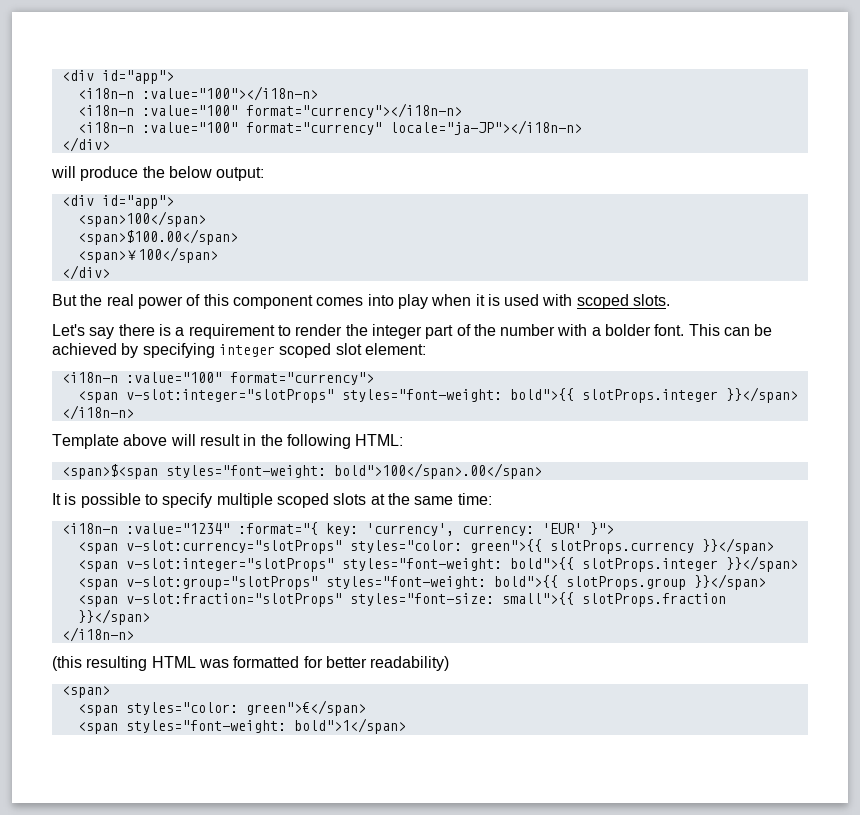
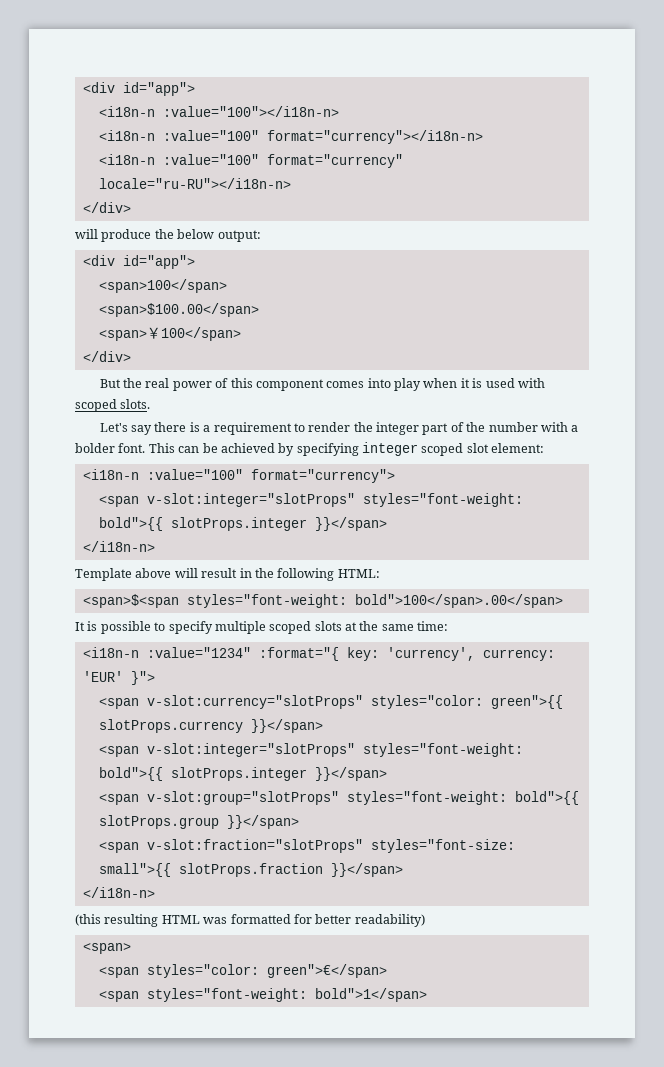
- <i18n-n :value="100" format="currency" locale="ja-JP"></i18n-n>
+ <i18n-n :value="100" format="currency" locale="ru-RU"></i18n-n>

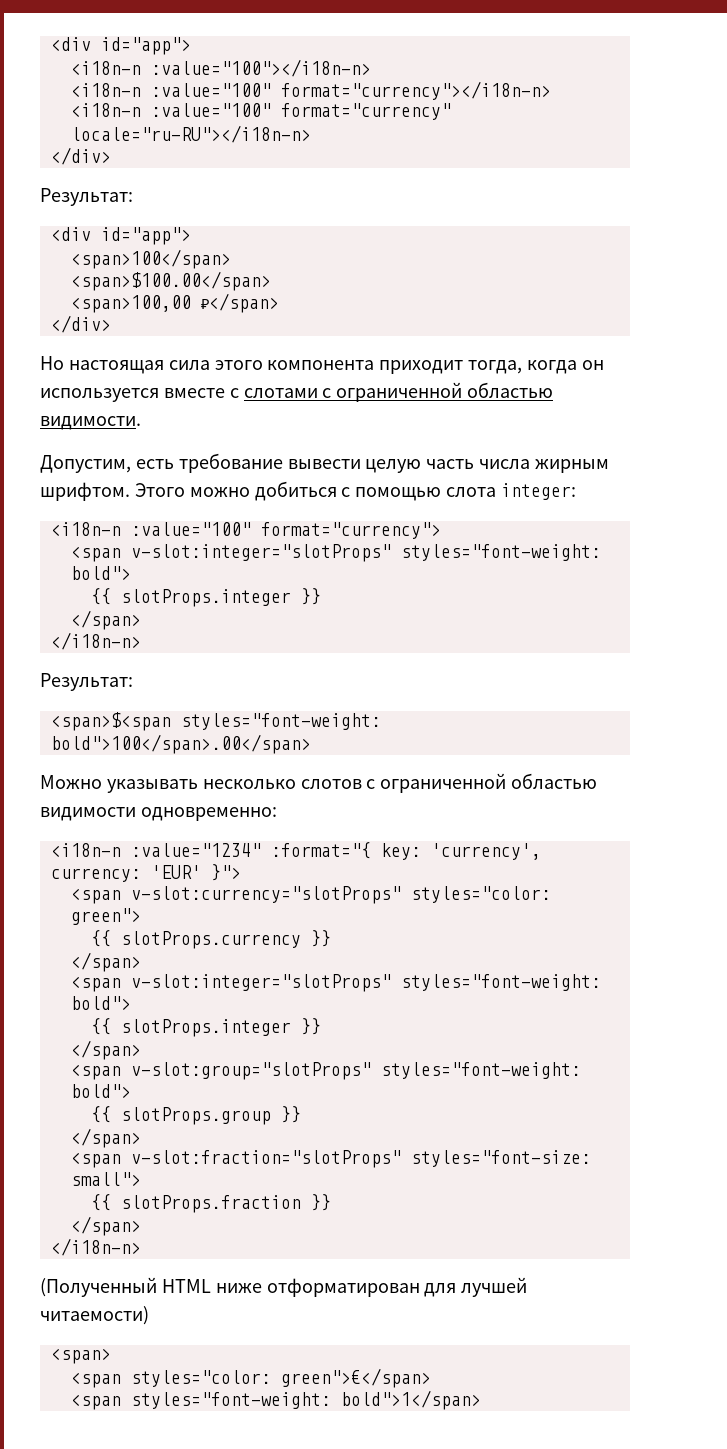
  <i18n-n :value="100" format="currency" locale="ru-RU"></i18n-n>
  </div>
- will produce the below output:
+ Результат:
- <span>￥100</span>
+ <span>100,00 ₽</span>
  </div>
- But the real power of this component comes into play when it is used with scoped slots.
- Let's say there is a requirement to render the integer part of the number with a bolder font. This can be achieved by specifying integer scoped slot element:
+ Но настоящая сила этого компонента приходит тогда, когда он используется вместе с слотами с ограниченной областью видимости.
+ Допустим, есть требование вывести целую часть числа жирным шрифтом. Этого можно добиться с помощью слота integer:
  <i18n-n :value="100" format="currency">
- <span v-slot:integer="slotProps" styles="font-weight: bold">{{ slotProps.integer }}</span>
+ <span v-slot:integer="slotProps" styles="font-weight: bold">
+ {{ slotProps.integer }}
+ </span>
  </i18n-n>
- Template above will result in the following HTML:
+ Результат:
  <span>$<span styles="font-weight: bold">100</span>.00</span>
- It is possible to specify multiple scoped slots at the same time:
+ Можно указывать несколько слотов с ограниченной областью видимости одновременно:
- <span v-slot:currency="slotProps" styles="color: green">{{ slotProps.currency }}</span>
- <span v-slot:integer="slotProps" styles="font-weight: bold">{{ slotProps.integer }}</span>
- <span v-slot:group="slotProps" styles="font-weight: bold">{{ slotProps.group }}</span>
- <span v-slot:fraction="slotProps" styles="font-size: small">{{ slotProps.fraction }}</span>
+ <span v-slot:currency="slotProps" styles="color: green">
+ {{ slotProps.currency }}
+ </span>
+ <span v-slot:integer="slotProps" styles="font-weight: bold">
+ {{ slotProps.integer }}
+ </span>
+ <span v-slot:group="slotProps" styles="font-weight: bold">
+ {{ slotProps.group }}
+ </span>
+ <span v-slot:fraction="slotProps" styles="font-size: small">
+ {{ slotProps.fraction }}
+ </span>
  </i18n-n>
- (this resulting HTML was formatted for better readability)
+ (Полученный HTML ниже отформатирован для лучшей читаемости)

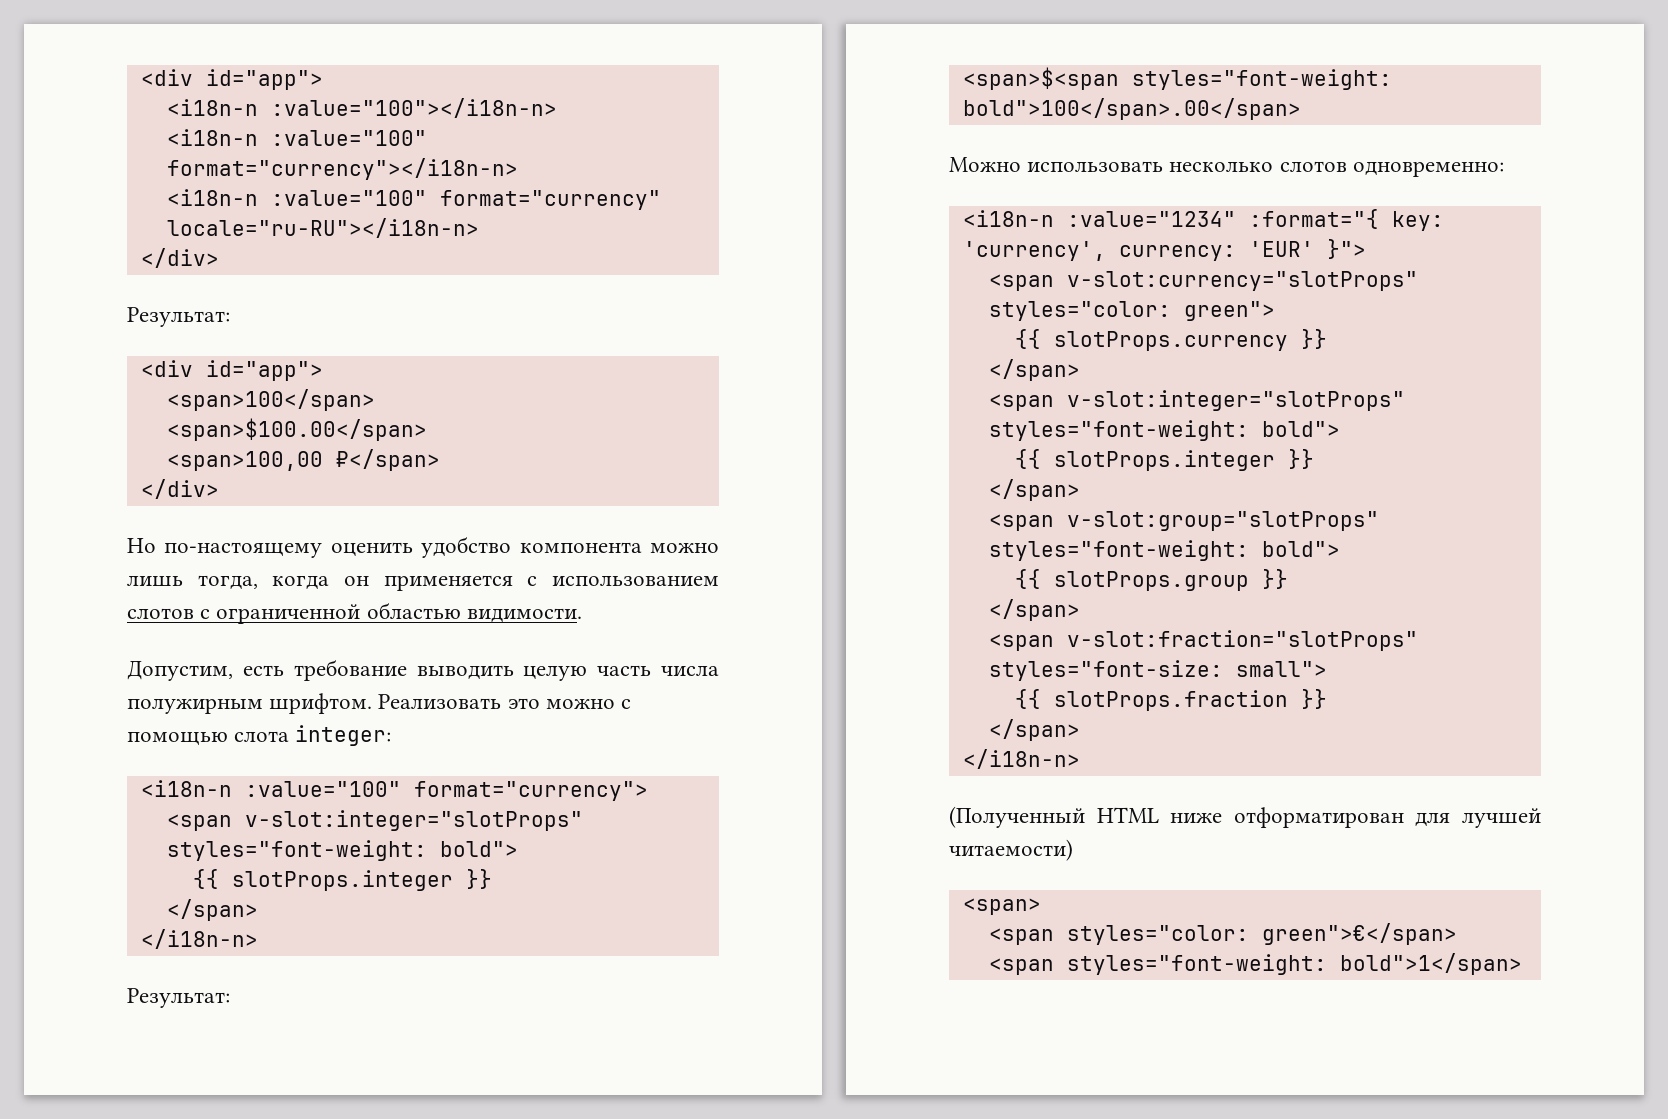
- Но настоящая сила этого компонента приходит тогда, когда он используется вместе с слотами с ограниченной областью видимости.
+ Но по-настоящему оценить удобство компонента можно лишь тогда, когда он применяется с использованием слотов с ограниченной областью видимости.
- Допустим, есть требование вывести целую часть числа жирным шрифтом. Этого можно добиться с помощью слота integer:
+ Допустим, есть требование выводить целую часть числа полужирным шрифтом. Реализовать это можно с помощью слота integer:
- Можно указывать несколько слотов с ограниченной областью видимости одновременно:
+ Можно использовать несколько слотов одновременно:

